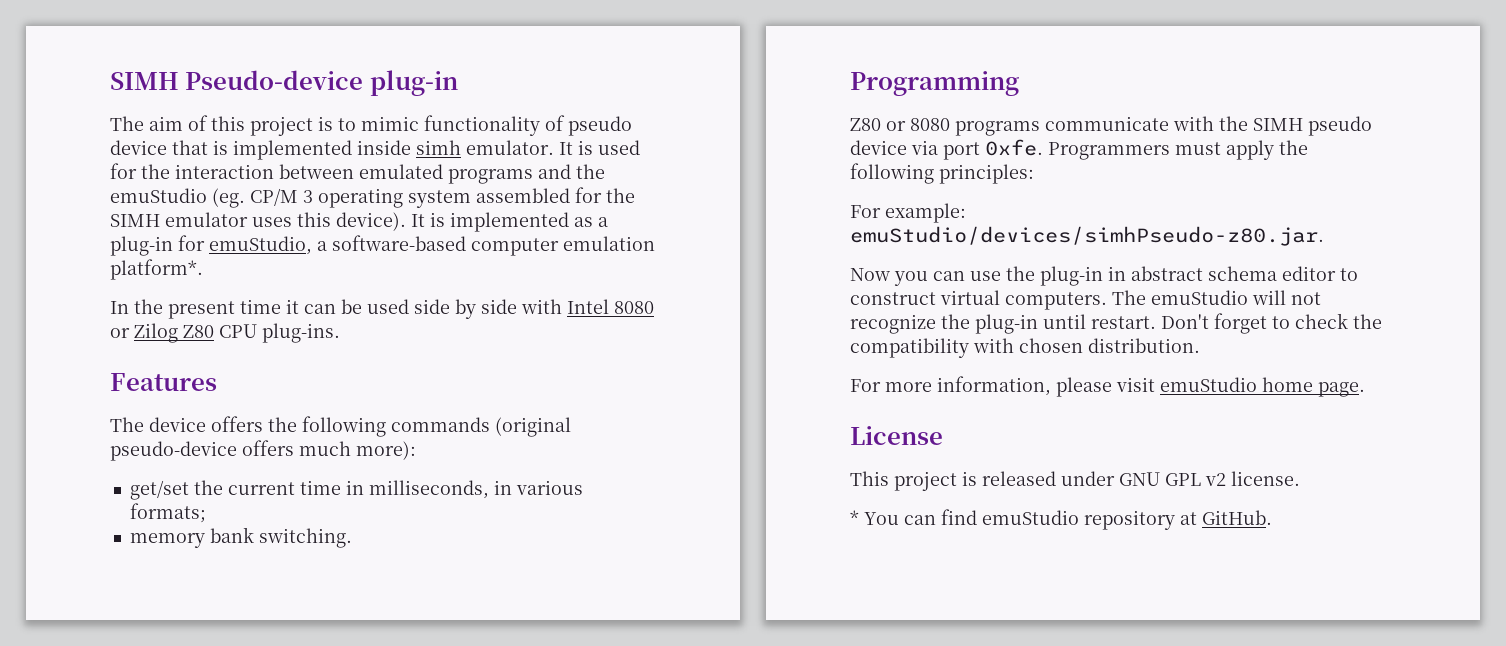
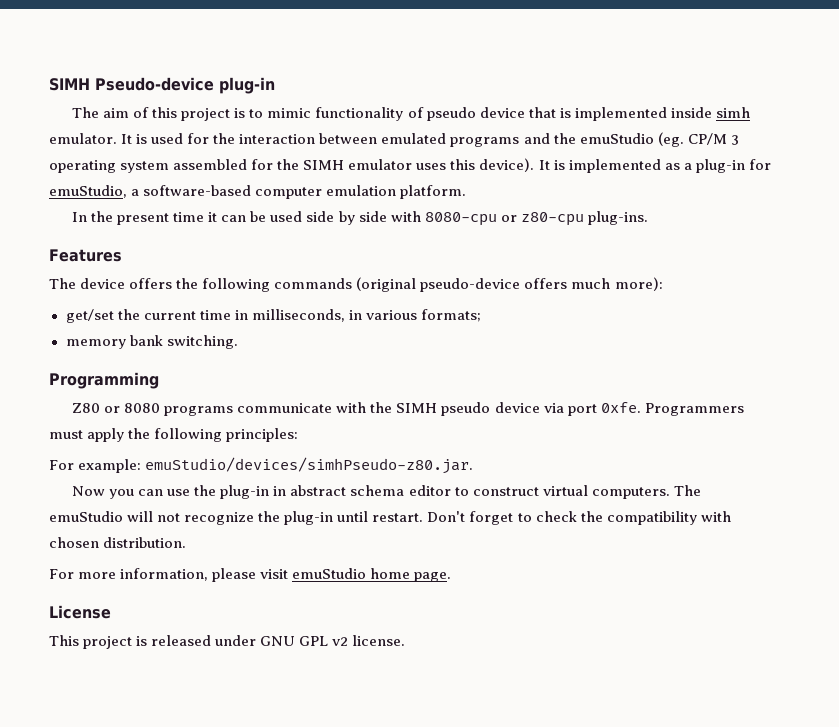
- It is implemented as a plug-in for emuStudio, a software-based computer emulation platform*.
+ It is implemented as a plug-in for emuStudio, a software-based computer emulation platform.
- In the present time it can be used side by side with Intel 8080 or Zilog Z80 CPU plug-ins.
+ In the present time it can be used side by side with 8080-cpu or z80-cpu plug-ins.
- * You can find emuStudio repository at GitHub.

